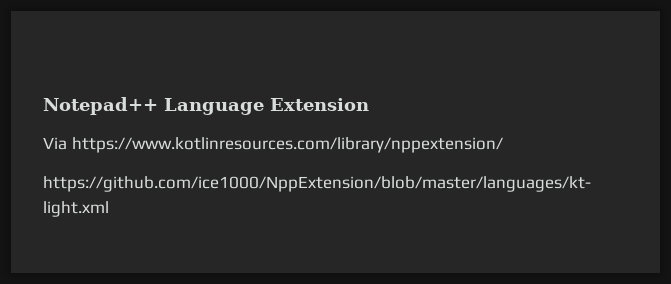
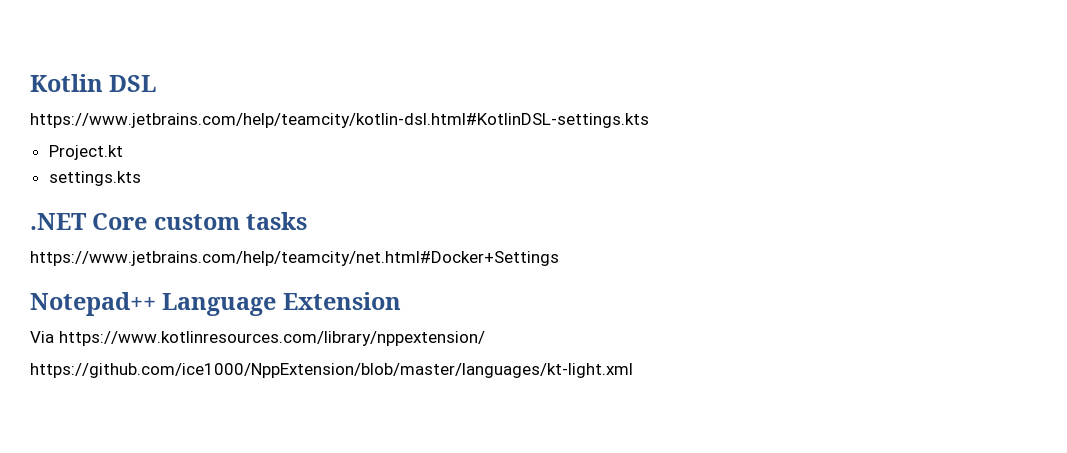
+ Kotlin DSL
+ https://www.jetbrains.com/help/teamcity/kotlin-dsl.html#KotlinDSL-settings.kts
+ Project.kt
+ settings.kts
+ .NET Core custom tasks
+ https://www.jetbrains.com/help/teamcity/net.html#Docker+Settings

